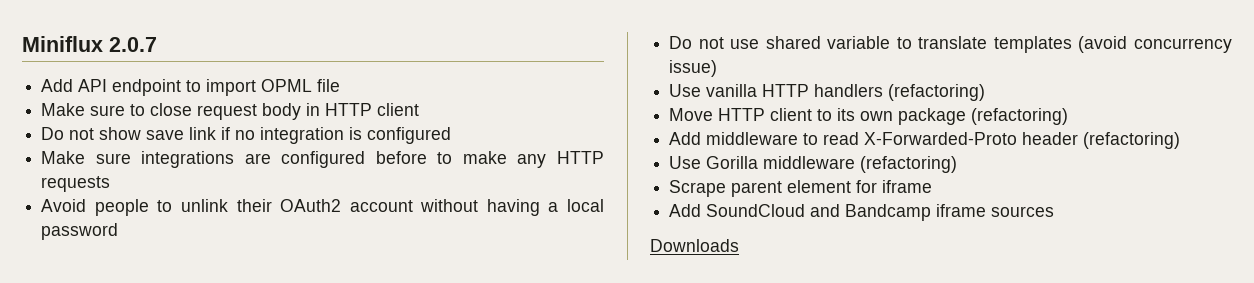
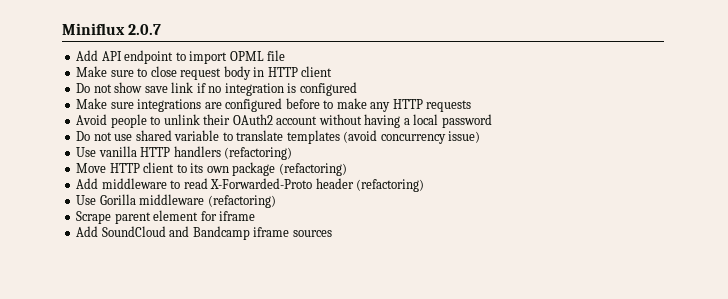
- Downloads

